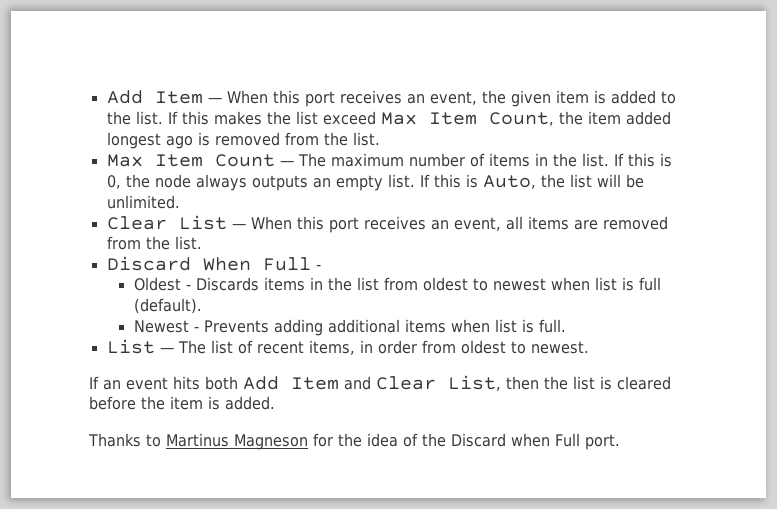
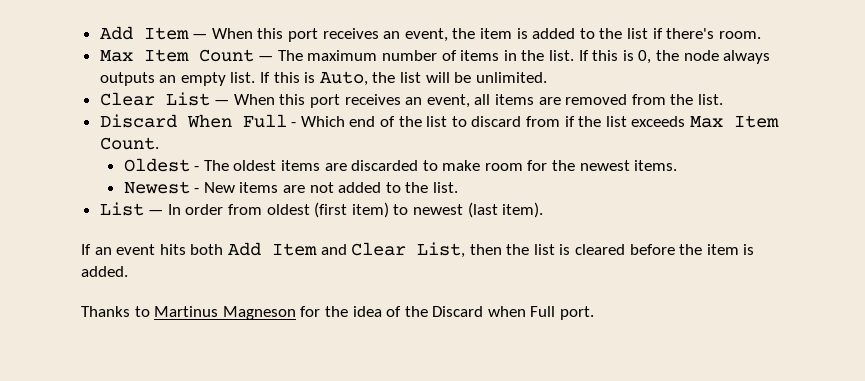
- Add Item — When this port receives an event, the given item is added to the list. If this makes the list exceed Max Item Count, the item added longest ago is removed from the list.
+ Add Item — When this port receives an event, the item is added to the list if there's room.
- Discard When Full -
- Oldest - Discards items in the list from oldest to newest when list is full (default).
- Newest - Prevents adding additional items when list is full.
- List — The list of recent items, in order from oldest to newest.
+ Discard When Full - Which end of the list to discard from if the list exceeds Max Item Count.
+ Oldest - The oldest items are discarded to make room for the newest items.
+ Newest - New items are not added to the list.
+ List — In order from oldest (first item) to newest (last item).

